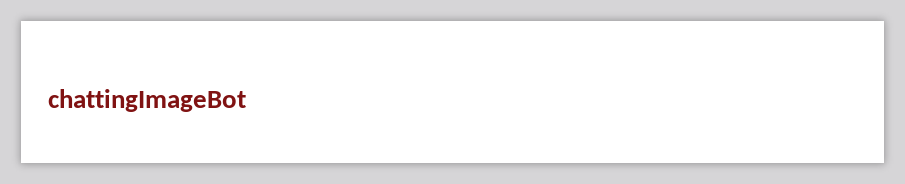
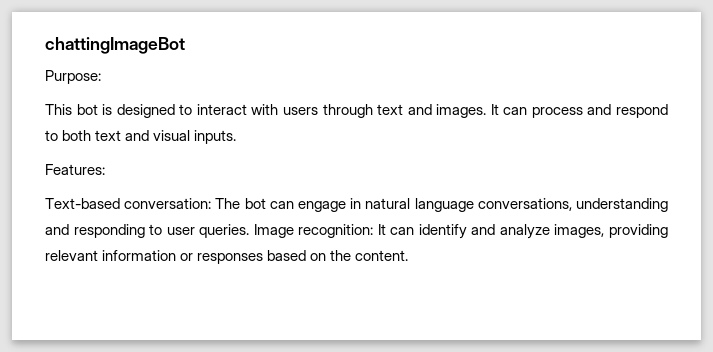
+ Purpose:
+ This bot is designed to interact with users through text and images. It can process and respond to both text and visual inputs.
+ Features:
+ Text-based conversation: The bot can engage in natural language conversations, understanding and responding to user queries. Image recognition: It can identify and analyze images, providing relevant information or responses based on the content.

